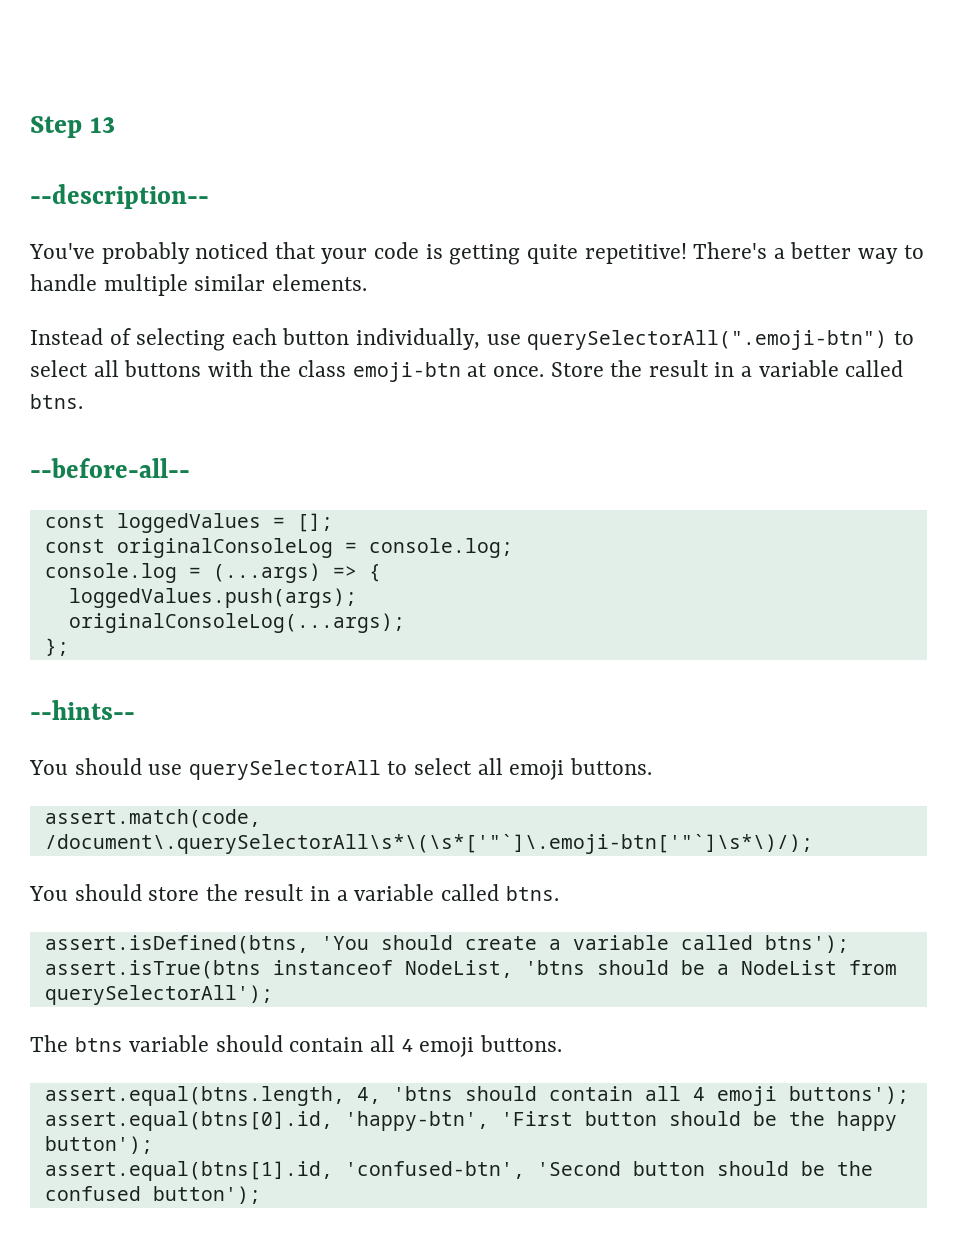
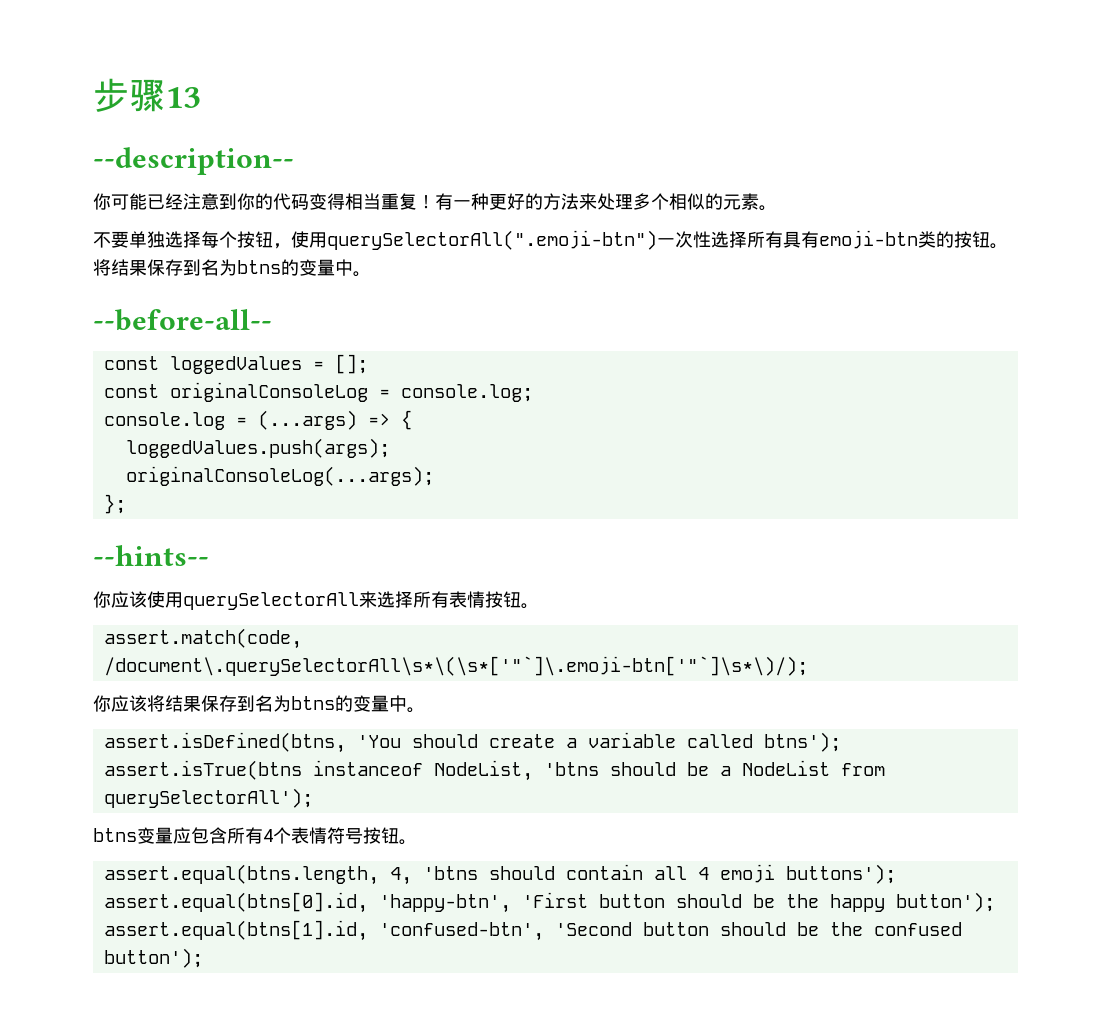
- Step 13
+ 步骤13
- You've probably noticed that your code is getting quite repetitive! There's a better way to handle multiple similar elements.
- Instead of selecting each button individually, use querySelectorAll(".emoji-btn") to select all buttons with the class emoji-btn at once. Store the result in a variable called btns.
+ 你可能已经注意到你的代码变得相当重复！有一种更好的方法来处理多个相似的元素。
+ 不要单独选择每个按钮，使用querySelectorAll(".emoji-btn")一次性选择所有具有emoji-btn类的按钮。将结果保存到名为btns的变量中。
- You should use querySelectorAll to select all emoji buttons.
+ 你应该使用querySelectorAll来选择所有表情按钮。
  assert.match(code, /document\.querySelectorAll\s*\(\s*['"`]\.emoji-btn['"`]\s*\)/);
- You should store the result in a variable called btns.
+ 你应该将结果保存到名为btns的变量中。
- The btns variable should contain all 4 emoji buttons.
+ btns变量应包含所有4个表情符号按钮。

